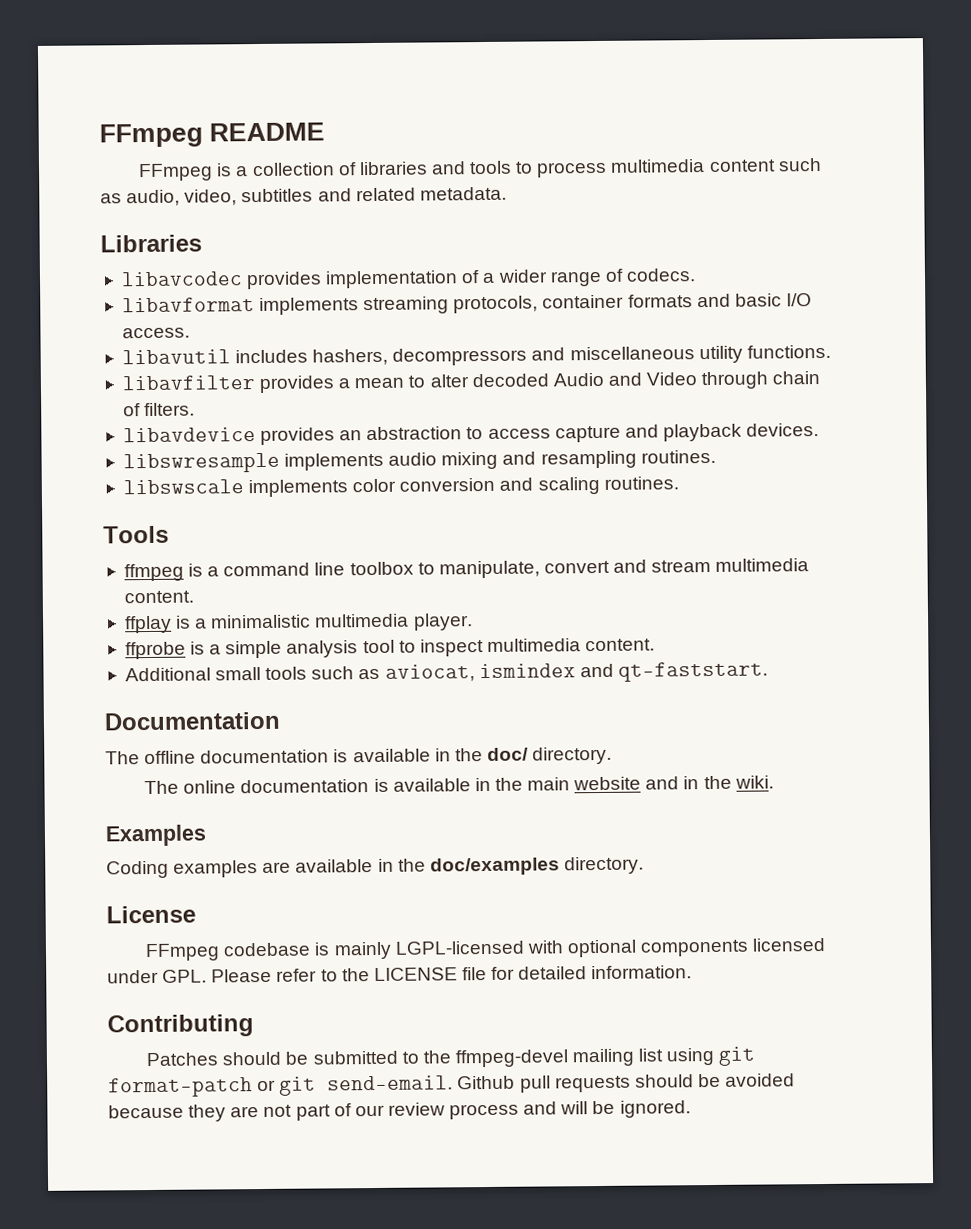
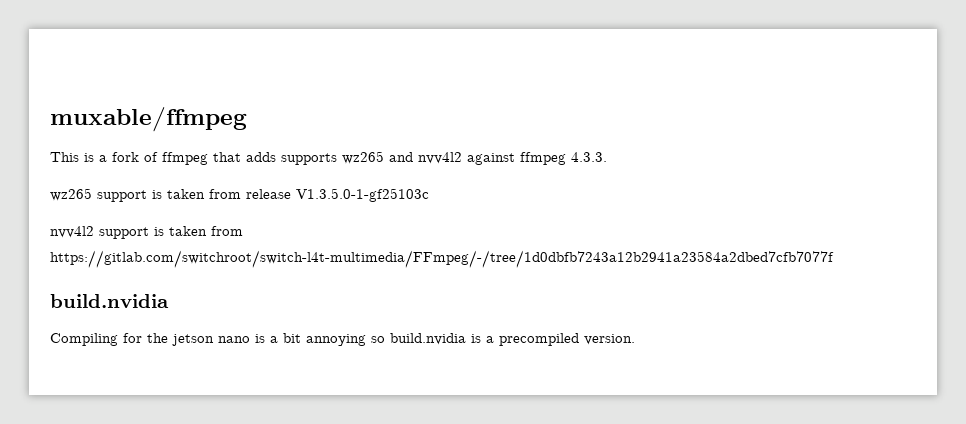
- FFmpeg README
- FFmpeg is a collection of libraries and tools to process multimedia content such as audio, video, subtitles and related metadata.
- Libraries
- libavcodec provides implementation of a wider range of codecs.
- libavformat implements streaming protocols, container formats and basic I/O access.
- libavutil includes hashers, decompressors and miscellaneous utility functions.
- libavfilter provides a mean to alter decoded Audio and Video through chain of filters.
- libavdevice provides an abstraction to access capture and playback devices.
- libswresample implements audio mixing and resampling routines.
- libswscale implements color conversion and scaling routines.
- Tools
- ffmpeg is a command line toolbox to manipulate, convert and stream multimedia content.
- ffplay is a minimalistic multimedia player.
- ffprobe is a simple analysis tool to inspect multimedia content.
- Additional small tools such as aviocat, ismindex and qt-faststart.
- Documentation
- The offline documentation is available in the doc/ directory.
- The online documentation is available in the main website and in the wiki.
- Examples
- Coding examples are available in the doc/examples directory.
- License
- FFmpeg codebase is mainly LGPL-licensed with optional components licensed under GPL. Please refer to the LICENSE file for detailed information.
- Contributing
- Patches should be submitted to the ffmpeg-devel mailing list using git format-patch or git send-email. Github pull requests should be avoided because they are not part of our review process and will be ignored.
+ muxable/ffmpeg
+ This is a fork of ffmpeg that adds supports wz265 and nvv4l2 against ffmpeg 4.3.3.
+ wz265 support is taken from release V1.3.5.0-1-gf25103c
+ nvv4l2 support is taken from https://gitlab.com/switchroot/switch-l4t-multimedia/FFmpeg/-/tree/1d0dbfb7243a12b2941a23584a2dbed7cfb7077f
+ build.nvidia
+ Compiling for the jetson nano is a bit annoying so build.nvidia is a precompiled version.

